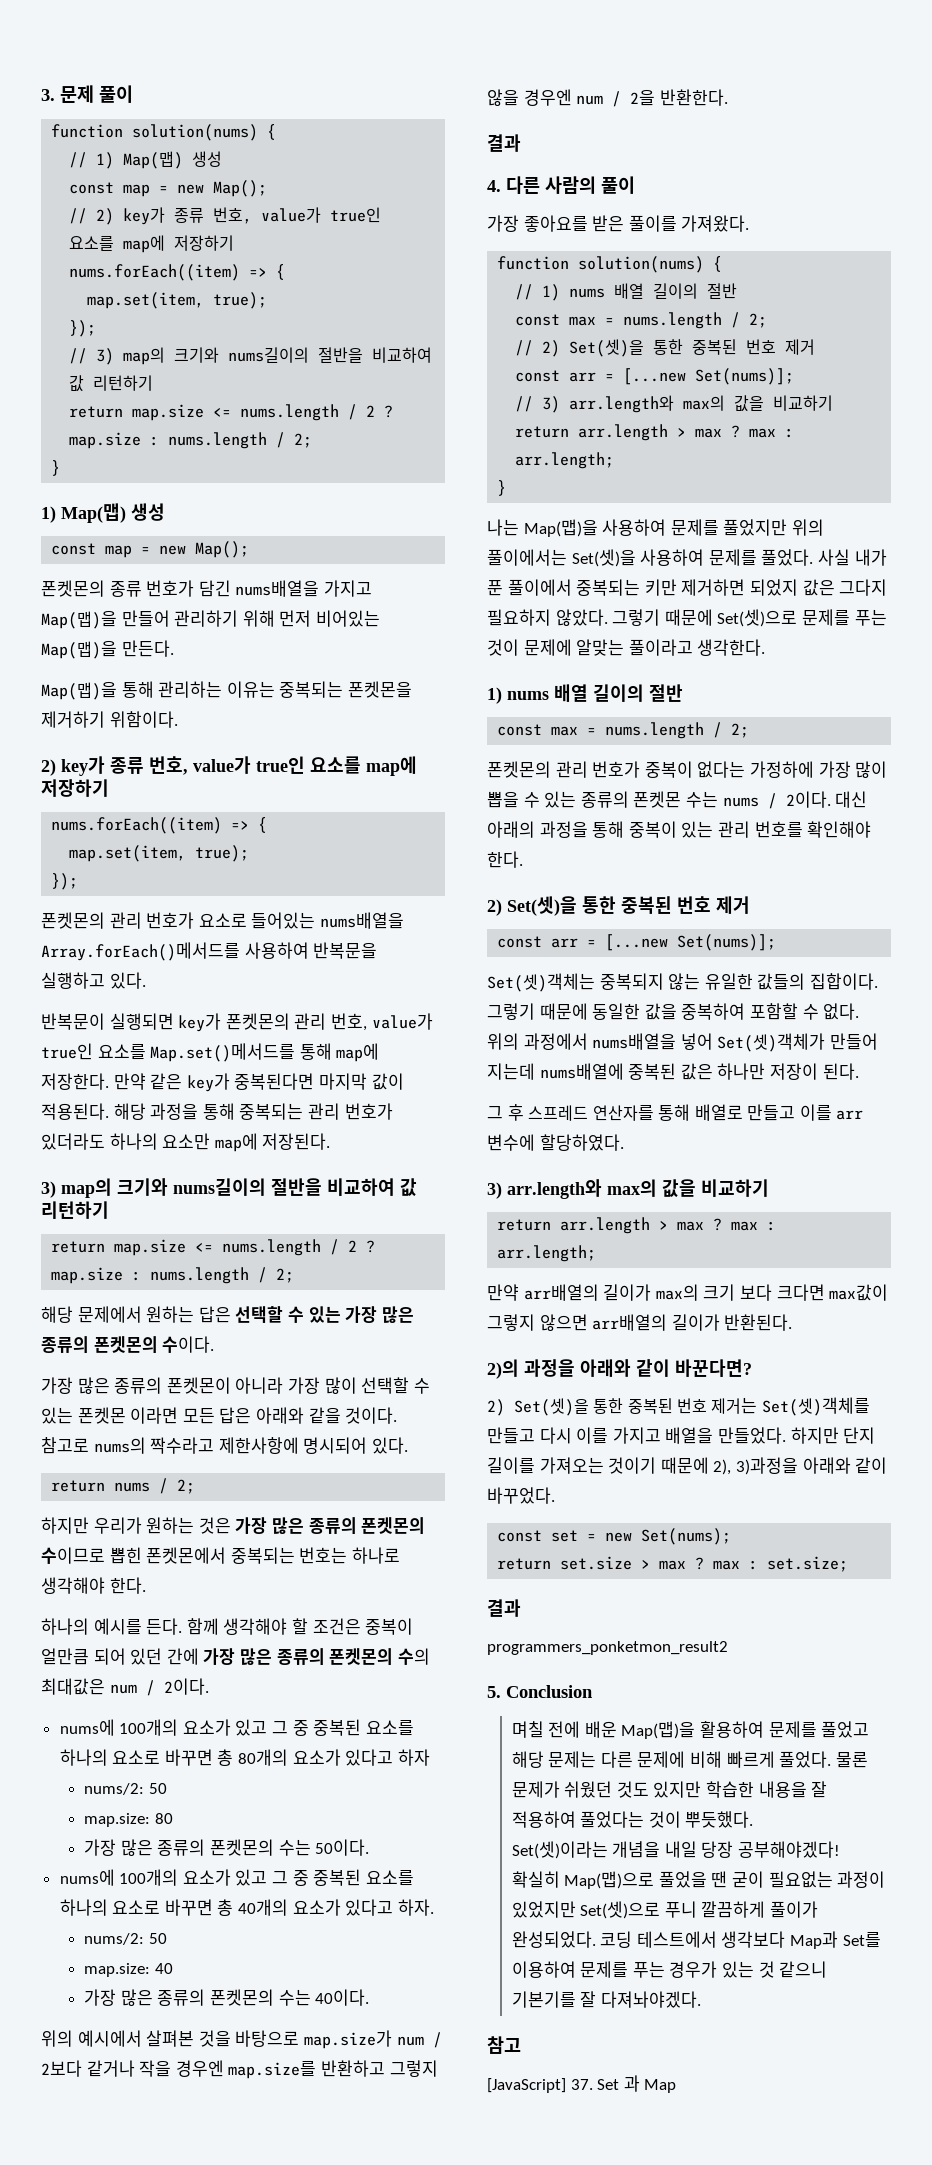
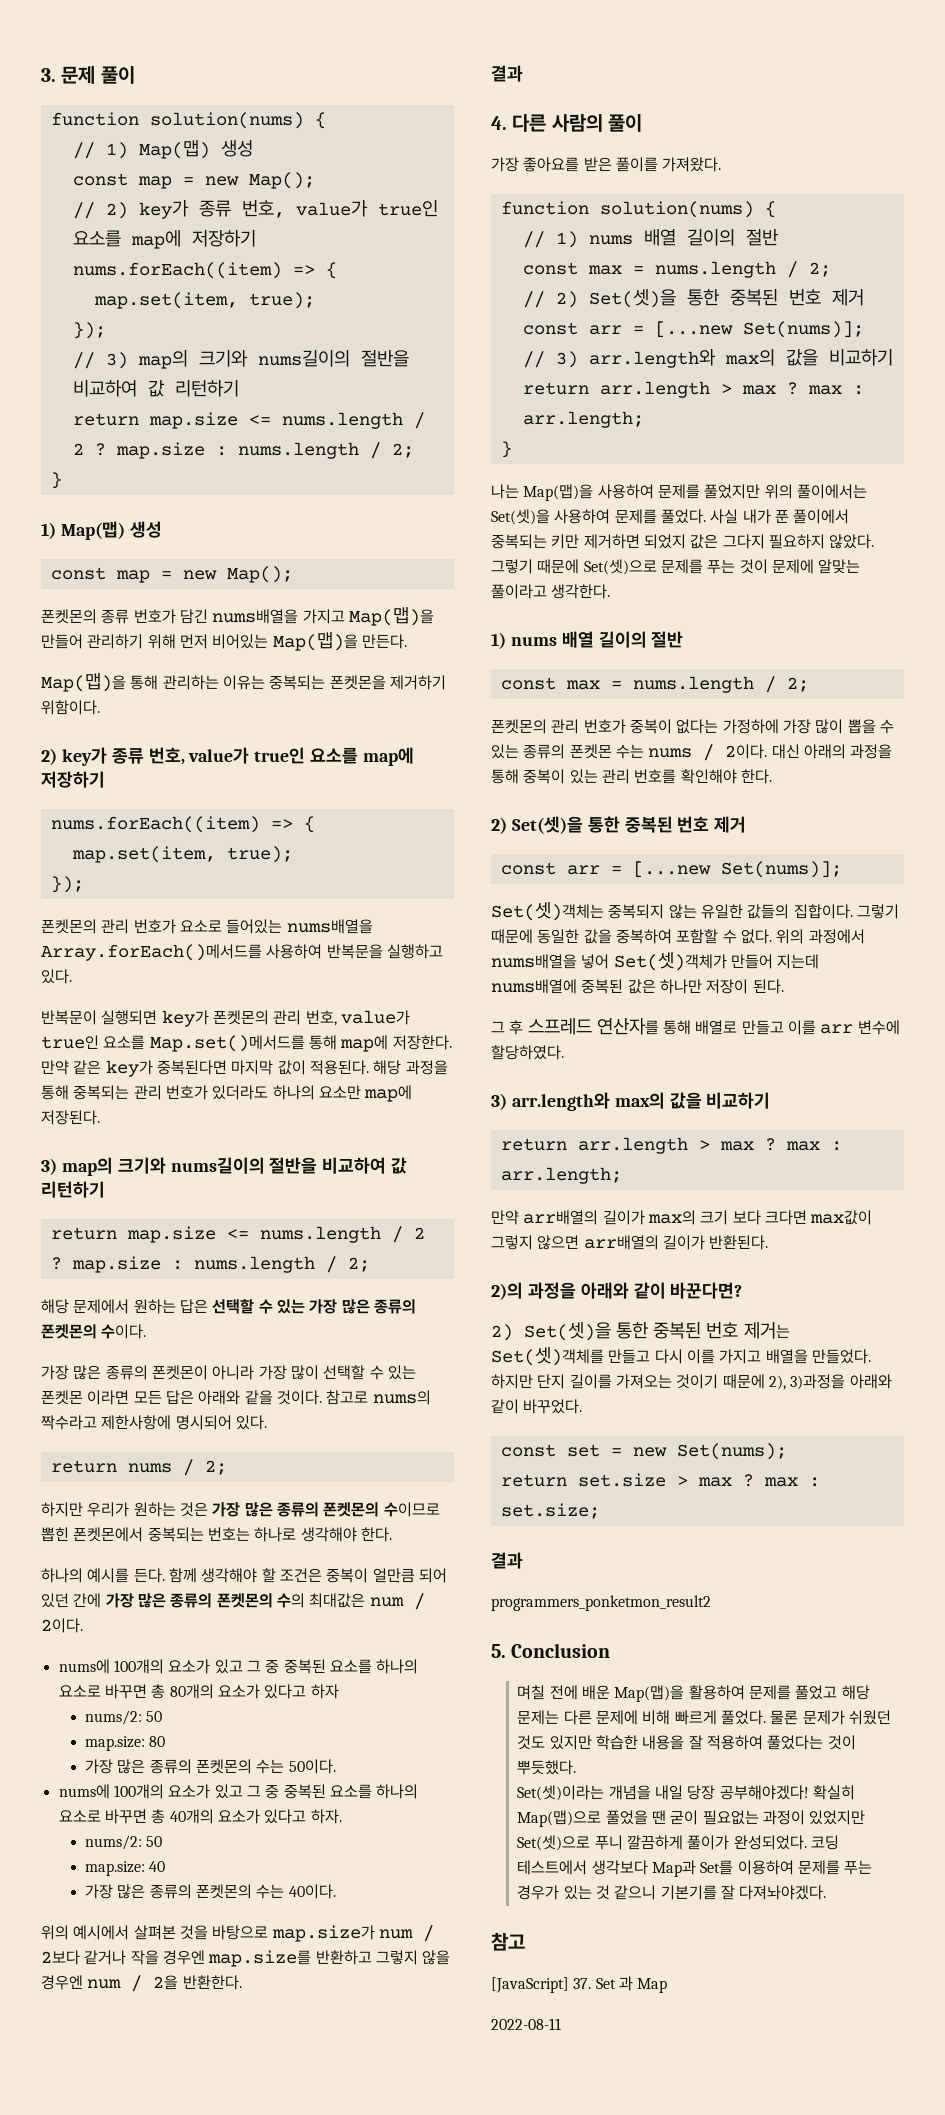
+ 2022-08-11

